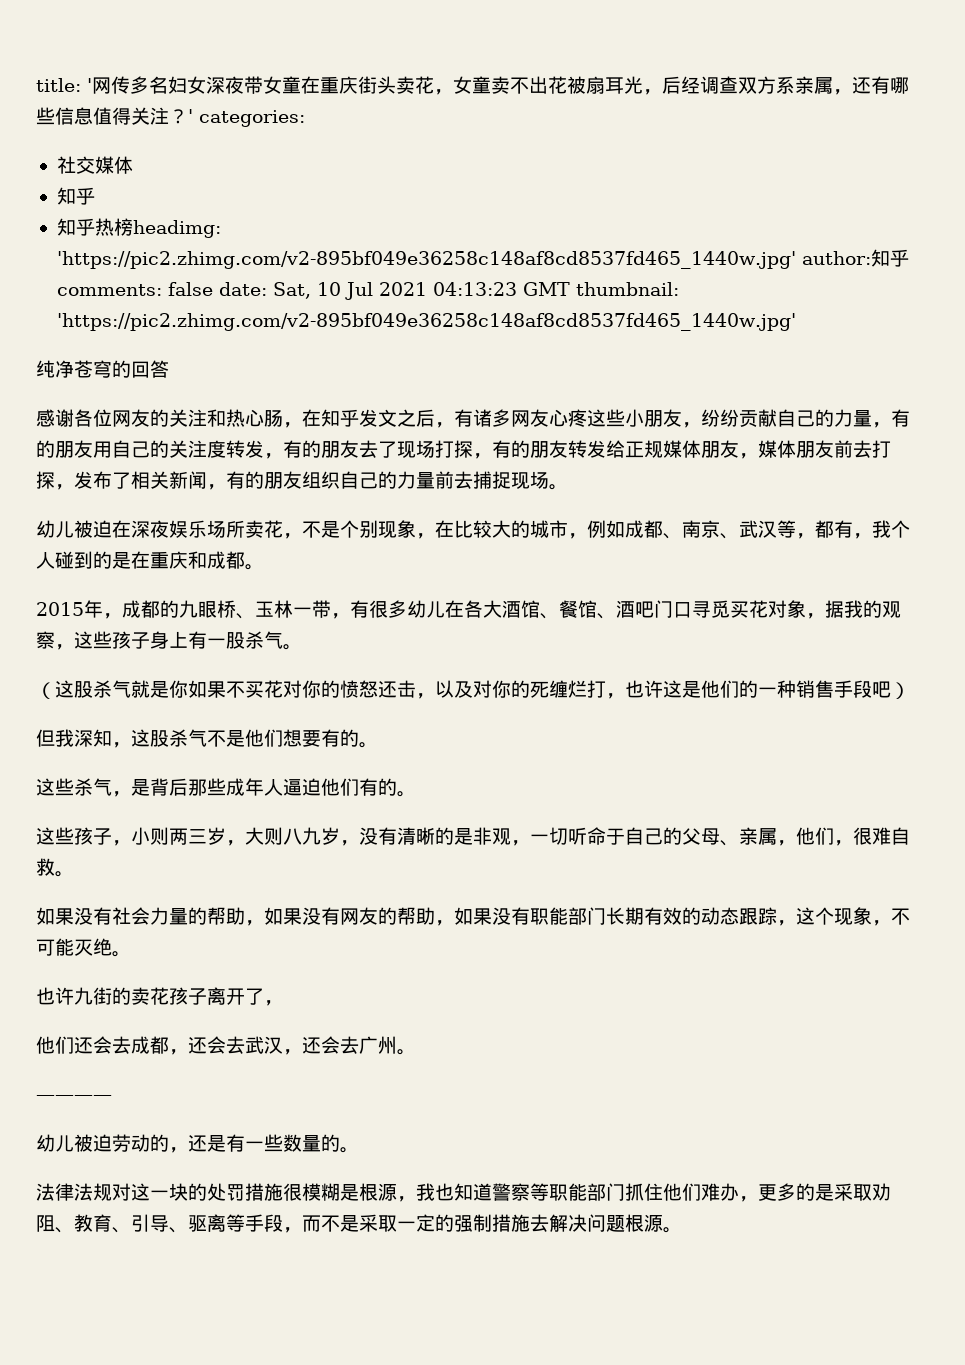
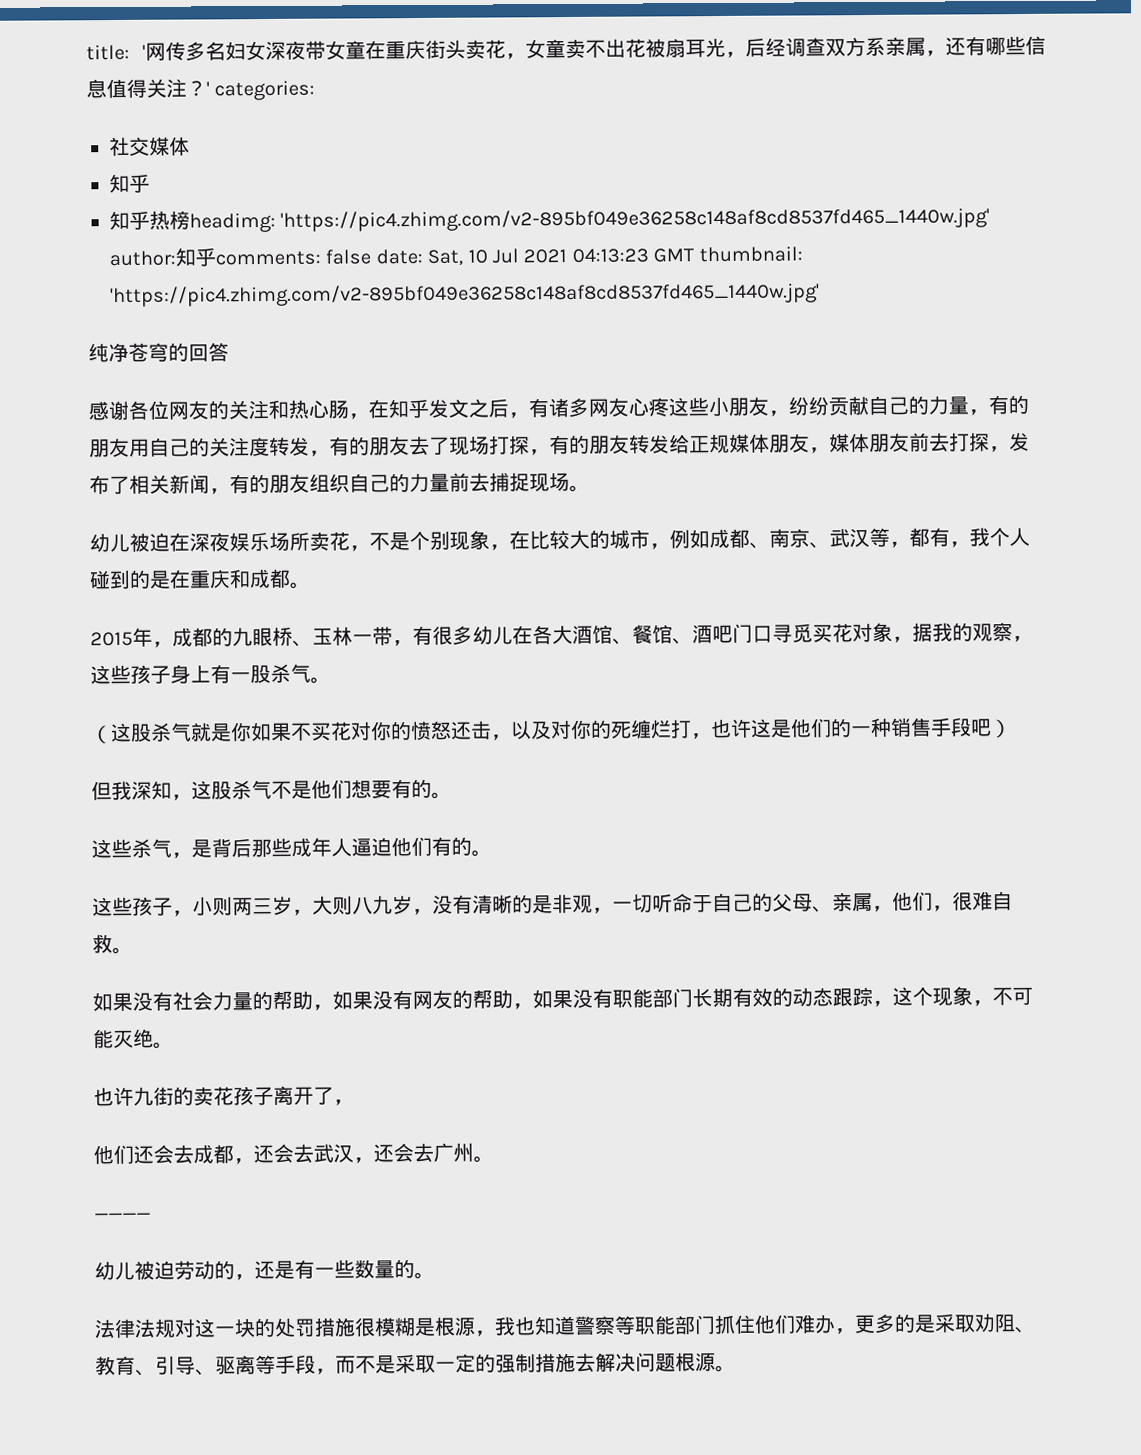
- 知乎热榜headimg: 'https://pic2.zhimg.com/v2-895bf049e36258c148af8cd8537fd465_1440w.jpg' author:知乎comments: false date: Sat, 10 Jul 2021 04:13:23 GMT thumbnail: 'https://pic2.zhimg.com/v2-895bf049e36258c148af8cd8537fd465_1440w.jpg'
+ 知乎热榜headimg: 'https://pic4.zhimg.com/v2-895bf049e36258c148af8cd8537fd465_1440w.jpg' author:知乎comments: false date: Sat, 10 Jul 2021 04:13:23 GMT thumbnail: 'https://pic4.zhimg.com/v2-895bf049e36258c148af8cd8537fd465_1440w.jpg'

